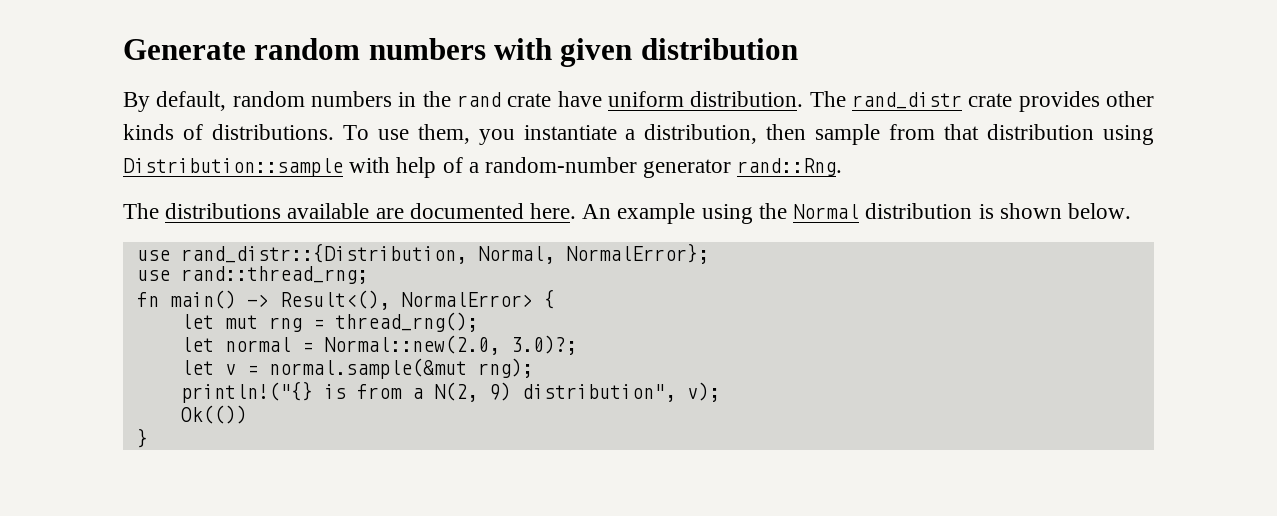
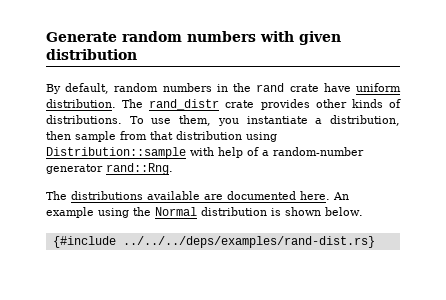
- use rand_distr::{Distribution, Normal, NormalError};
- use rand::thread_rng;
- fn main() -> Result<(), NormalError> {
- let mut rng = thread_rng();
- let normal = Normal::new(2.0, 3.0)?;
- let v = normal.sample(&mut rng);
- println!("{} is from a N(2, 9) distribution", v);
- Ok(())
- }
+ {#include ../../../deps/examples/rand-dist.rs}

